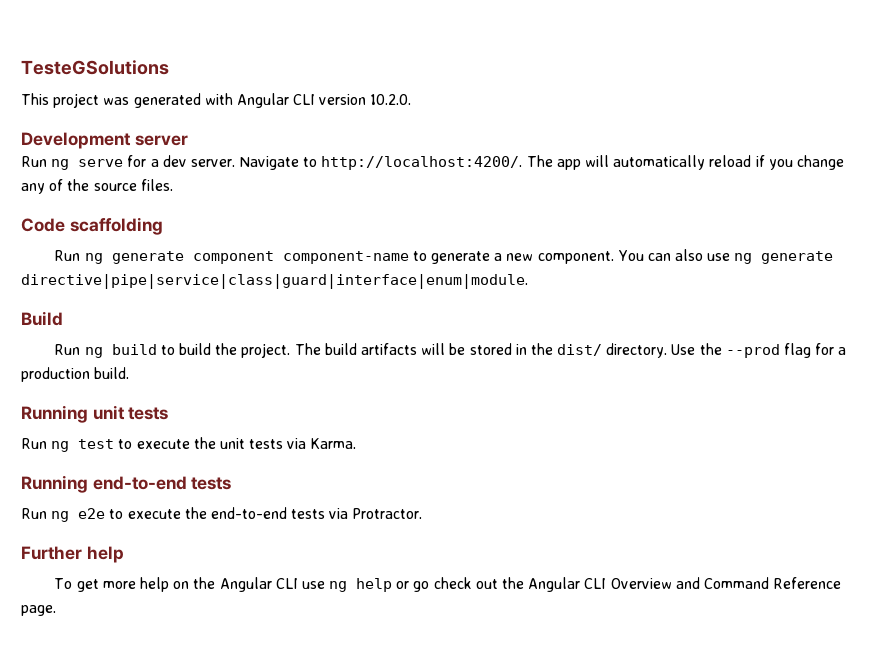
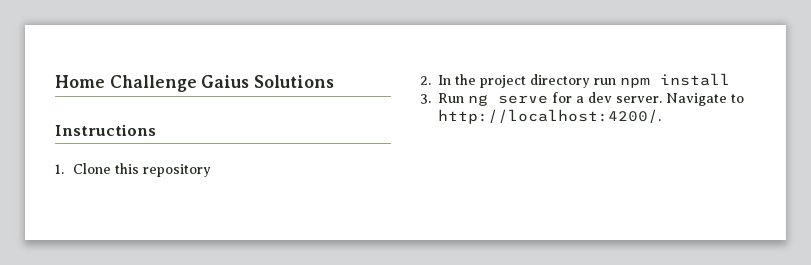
- TesteGSolutions
- This project was generated with Angular CLI version 10.2.0.
- Development server
- Run ng serve for a dev server.
+ Home Challenge Gaius Solutions
+ Instructions
+ 1. Clone this repository
+ 2. In the project directory run npm install
+ 3. Run ng serve for a dev server.
- The app will automatically reload if you change any of the source files.
- Code scaffolding
- Run ng generate component component-name to generate a new component. You can also use ng generate directive|pipe|service|class|guard|interface|enum|module.
- Build
- Run ng build to build the project. The build artifacts will be stored in the dist/ directory. Use the --prod flag for a production build.
- Running unit tests
- Run ng test to execute the unit tests via Karma.
- Running end-to-end tests
- Run ng e2e to execute the end-to-end tests via Protractor.
- Further help
- To get more help on the Angular CLI use ng help or go check out the Angular CLI Overview and Command Reference page.

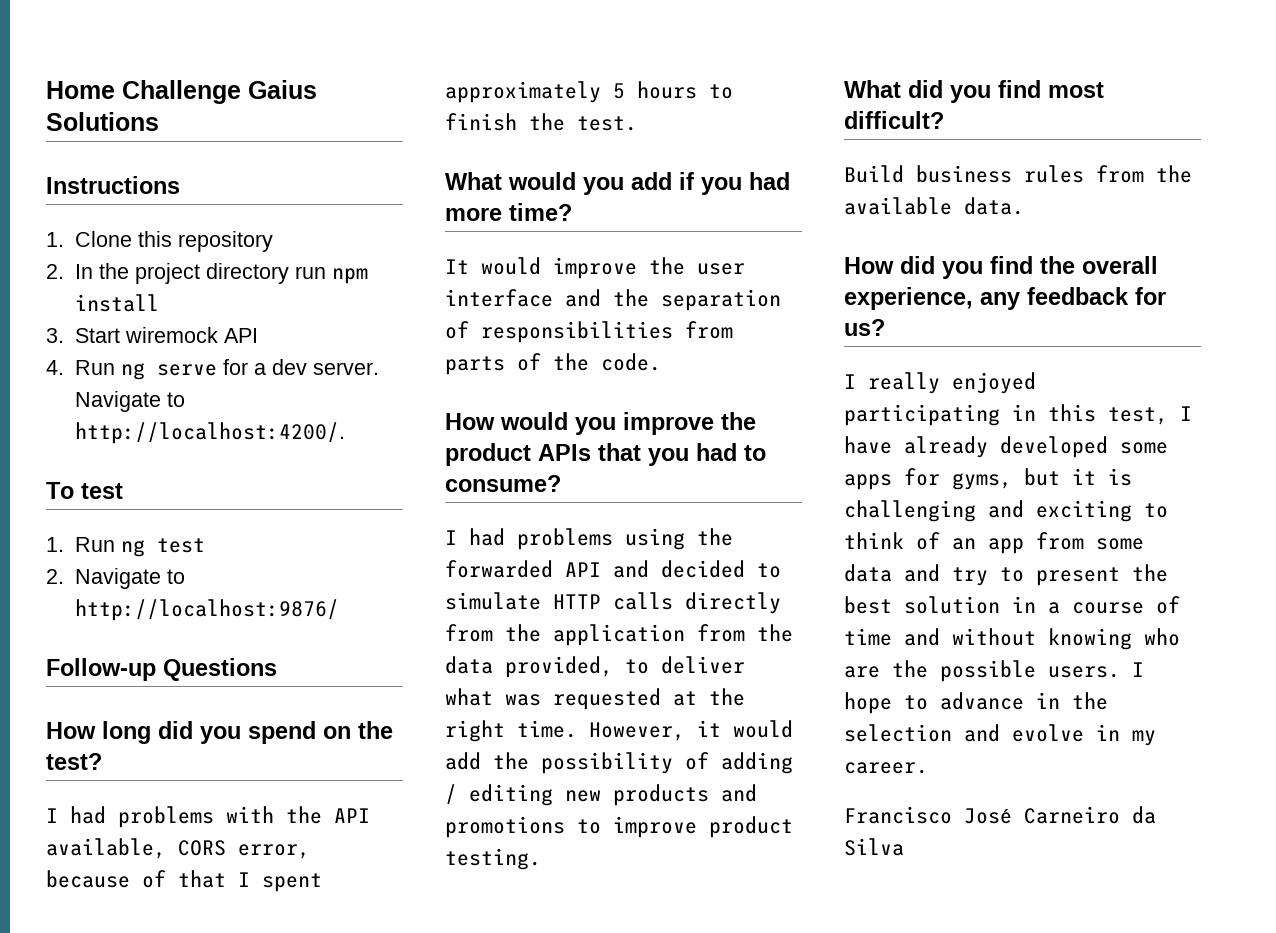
- 3. Run ng serve for a dev server.
+ 3. Start wiremock API
+ 4. Run ng serve for a dev server.
+ To test
+ 1. Run ng test
+ 2. Navigate to http://localhost:9876/
+ Follow-up Questions
+ How long did you spend on the test?
+ I had problems with the API available, CORS error, because of that I spent approximately 5 hours to finish the test.
+ What would you add if you had more time?
+ It would improve the user interface and the separation of responsibilities from parts of the code.
+ How would you improve the product APIs that you had to consume?
+ I had problems using the forwarded API and decided to simulate HTTP calls directly from the application from the data provided, to deliver what was requested at the right time. However, it would add the possibility of adding / editing new products and promotions to improve product testing.
+ What did you find most difficult?
+ Build business rules from the available data.
+ How did you find the overall experience, any feedback for us?
+ I really enjoyed participating in this test, I have already developed some apps for gyms, but it is challenging and exciting to think of an app from some data and try to present the best solution in a course of time and without knowing who are the possible users. I hope to advance in the selection and evolve in my career.
+ Francisco José Carneiro da Silva

